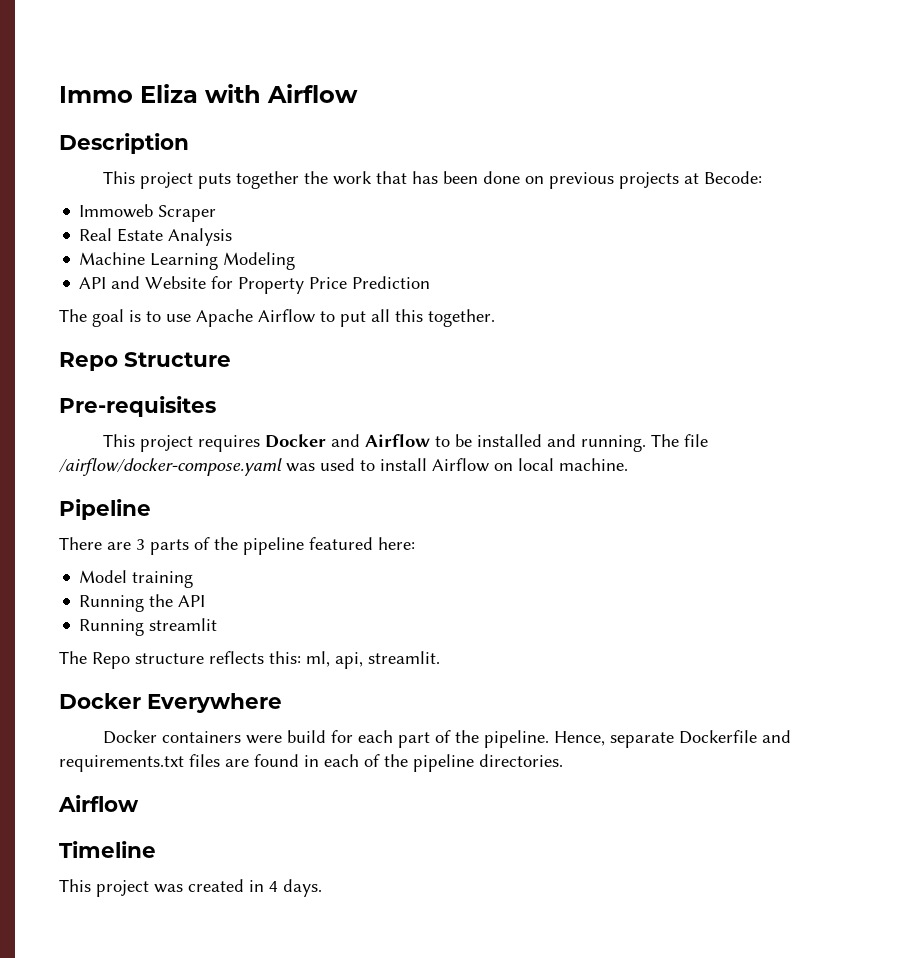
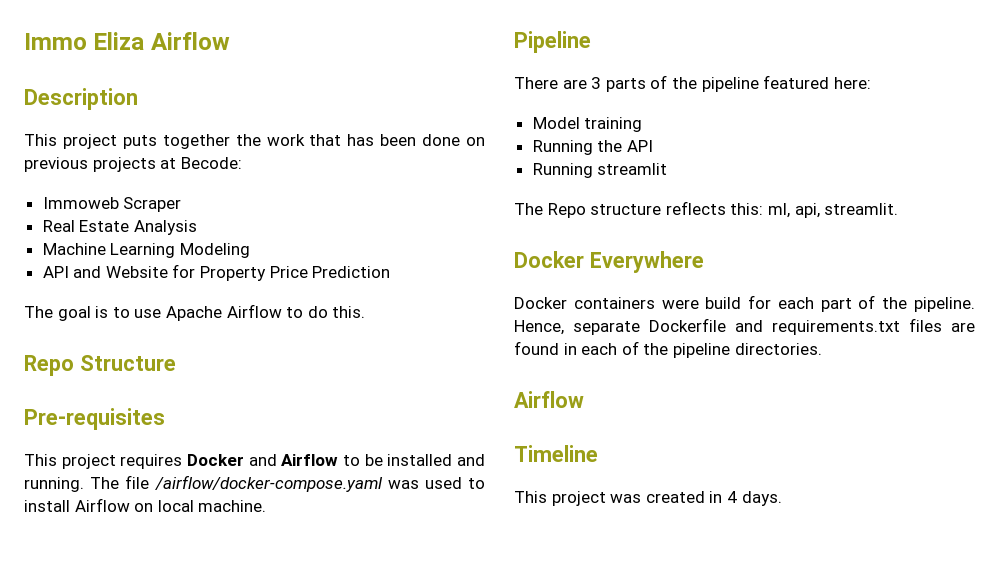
- Immo Eliza with Airflow
+ Immo Eliza Airflow
- The goal is to use Apache Airflow to put all this together.
+ The goal is to use Apache Airflow to do this.

